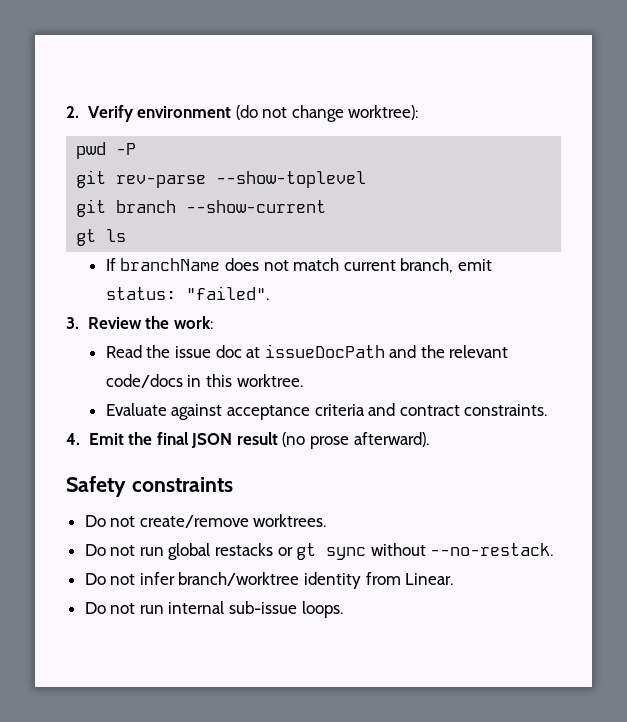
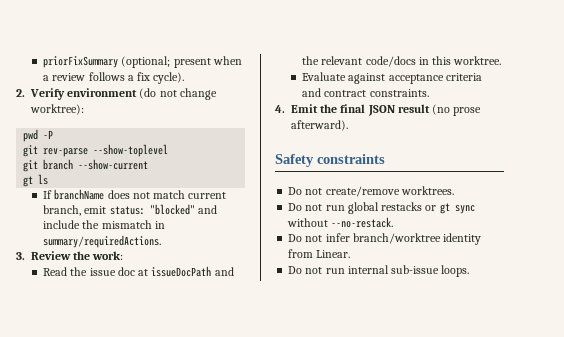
+ priorFixSummary (optional; present when a review follows a fix cycle).
- If branchName does not match current branch, emit status: "failed".
+ If branchName does not match current branch, emit status: "blocked" and include the mismatch in summary/requiredActions.

